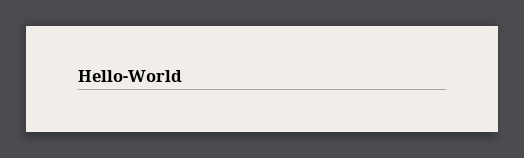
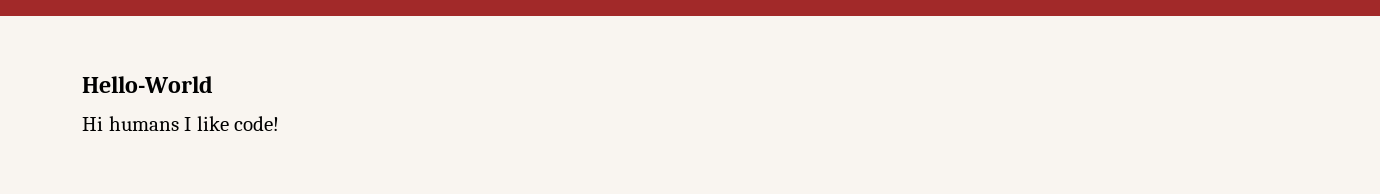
+ Hi humans I like code!

